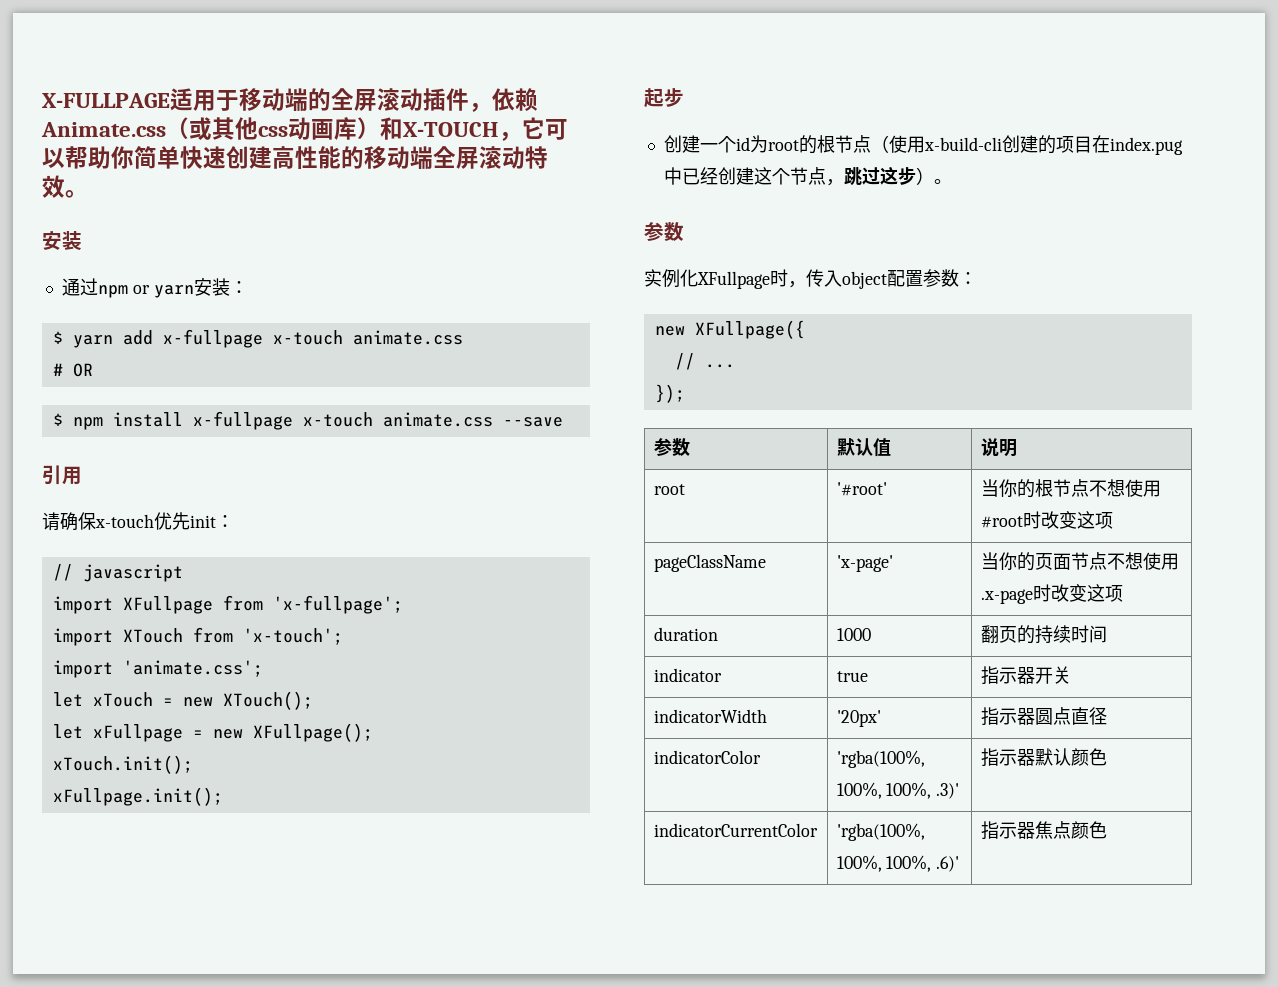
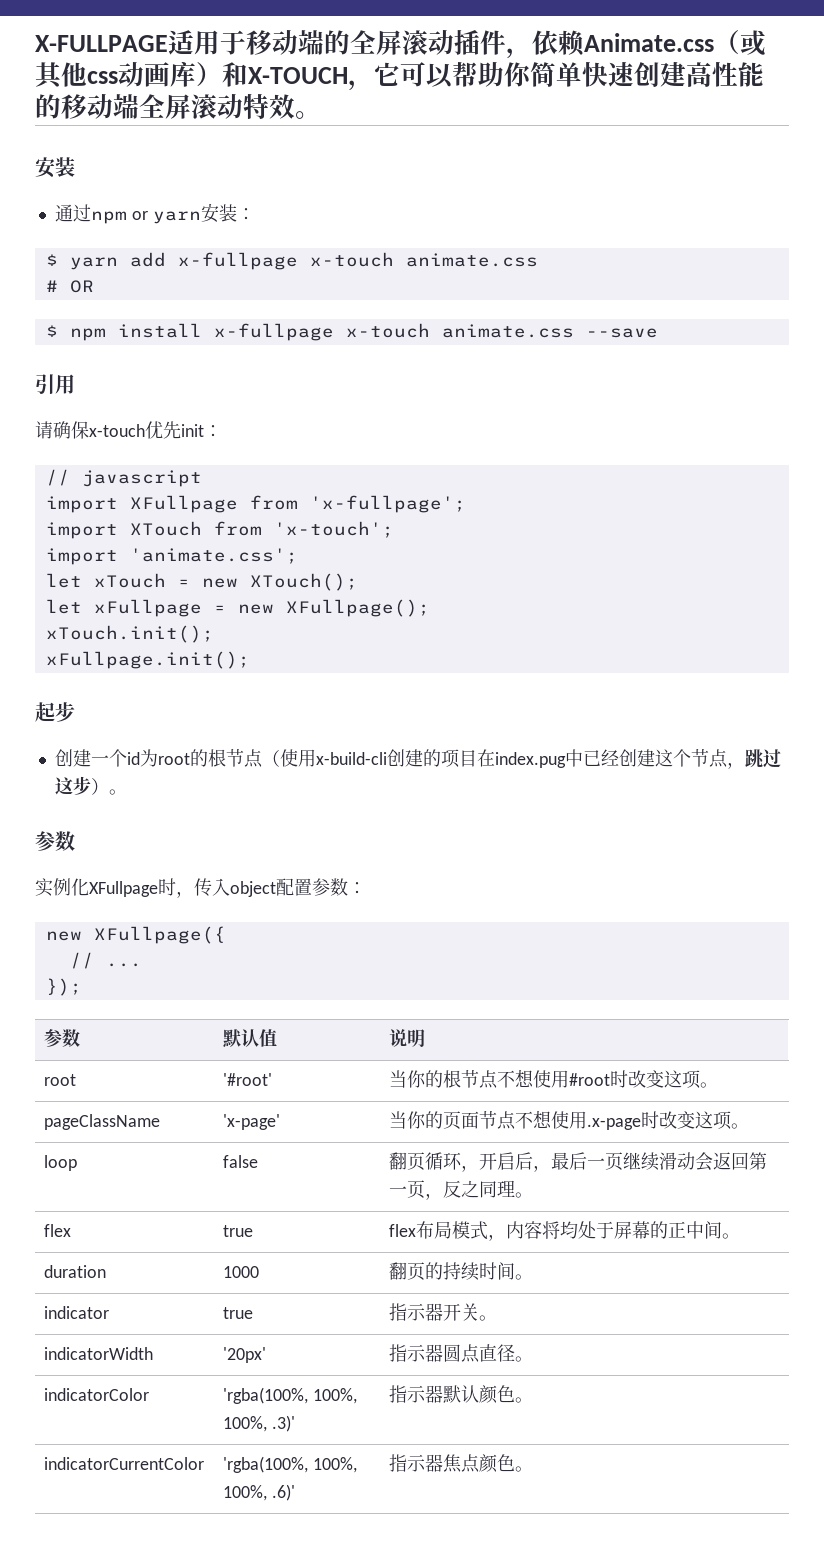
- root | '#root' | 当你的根节点不想使用#root时改变这项
+ root | '#root' | 当你的根节点不想使用#root时改变这项。
- pageClassName | 'x-page' | 当你的页面节点不想使用.x-page时改变这项
+ pageClassName | 'x-page' | 当你的页面节点不想使用.x-page时改变这项。
+ loop | false | 翻页循环，开启后，最后一页继续滑动会返回第一页，反之同理。
+ flex | true | flex布局模式，内容将均处于屏幕的正中间。
- duration | 1000 | 翻页的持续时间
+ duration | 1000 | 翻页的持续时间。
- indicator | true | 指示器开关
+ indicator | true | 指示器开关。
- indicatorWidth | '20px' | 指示器圆点直径
+ indicatorWidth | '20px' | 指示器圆点直径。
- indicatorColor | 'rgba(100%, 100%, 100%, .3)' | 指示器默认颜色
+ indicatorColor | 'rgba(100%, 100%, 100%, .3)' | 指示器默认颜色。
- indicatorCurrentColor | 'rgba(100%, 100%, 100%, .6)' | 指示器焦点颜色
+ indicatorCurrentColor | 'rgba(100%, 100%, 100%, .6)' | 指示器焦点颜色。

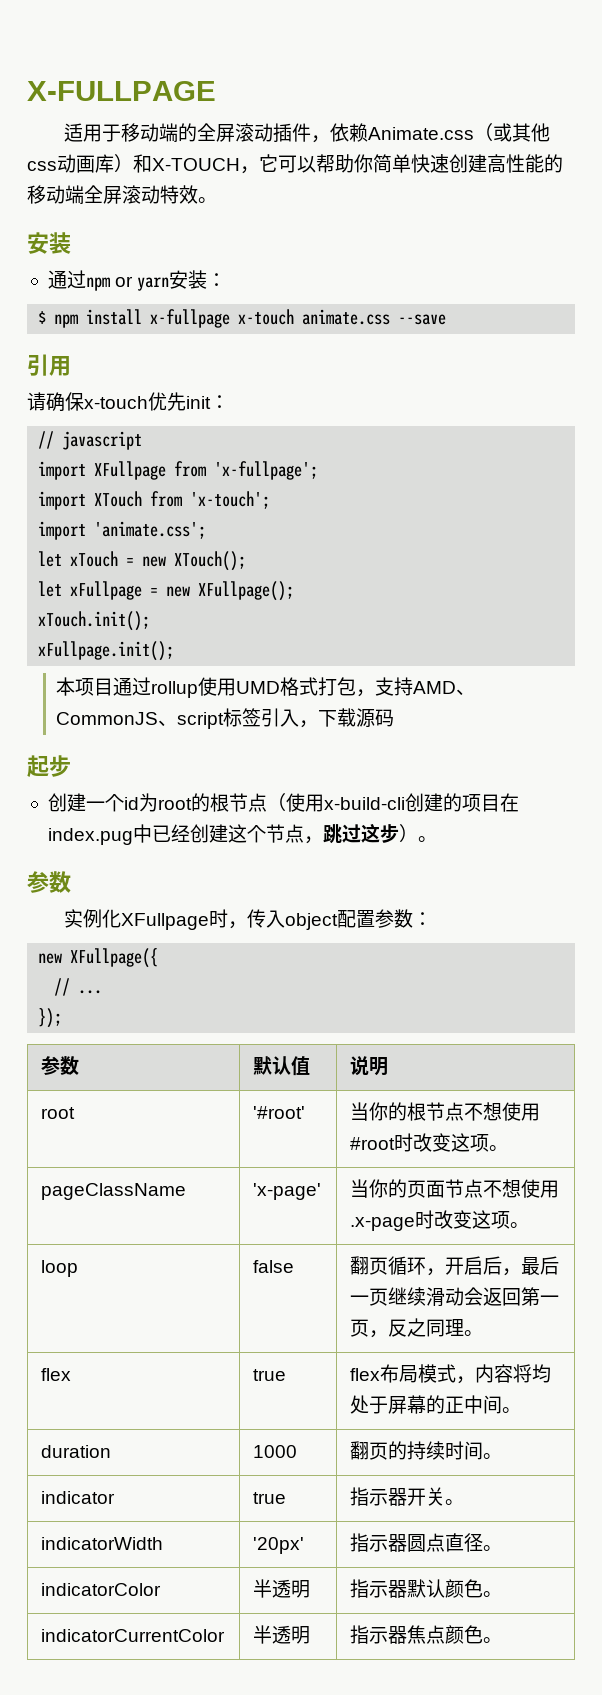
- X-FULLPAGE适用于移动端的全屏滚动插件，依赖Animate.css（或其他css动画库）和X-TOUCH，它可以帮助你简单快速创建高性能的移动端全屏滚动特效。
+ X-FULLPAGE
+ 适用于移动端的全屏滚动插件，依赖Animate.css（或其他css动画库）和X-TOUCH，它可以帮助你简单快速创建高性能的移动端全屏滚动特效。
- $ yarn add x-fullpage x-touch animate.css
- # OR
+ 本项目通过rollup使用UMD格式打包，支持AMD、CommonJS、script标签引入，下载源码
- indicatorColor | 'rgba(100%, 100%, 100%, .3)' | 指示器默认颜色。
+ indicatorColor | 半透明 | 指示器默认颜色。
- indicatorCurrentColor | 'rgba(100%, 100%, 100%, .6)' | 指示器焦点颜色。
+ indicatorCurrentColor | 半透明 | 指示器焦点颜色。

